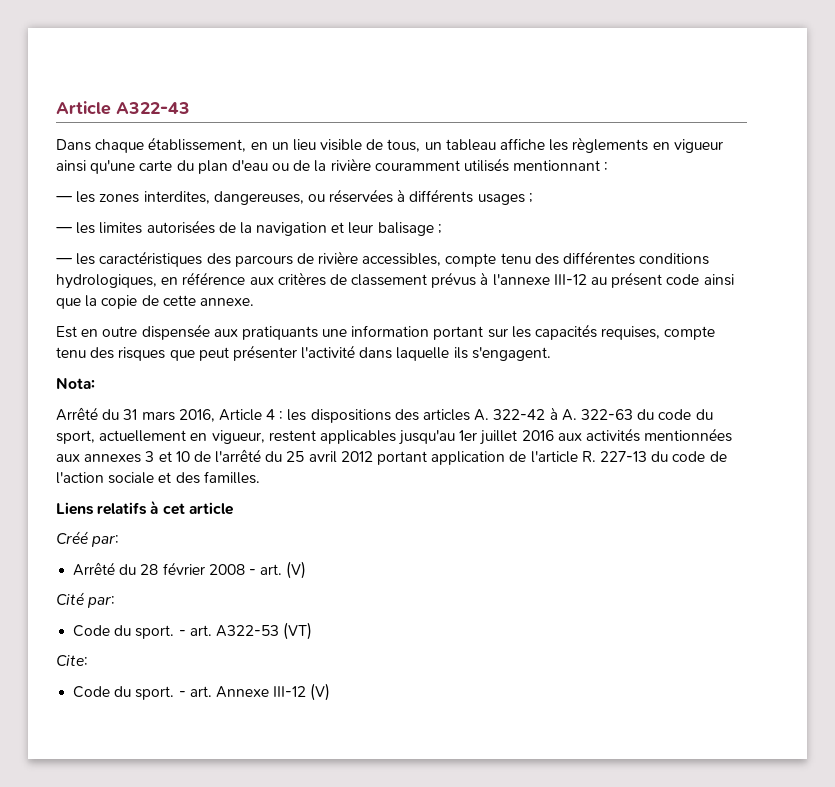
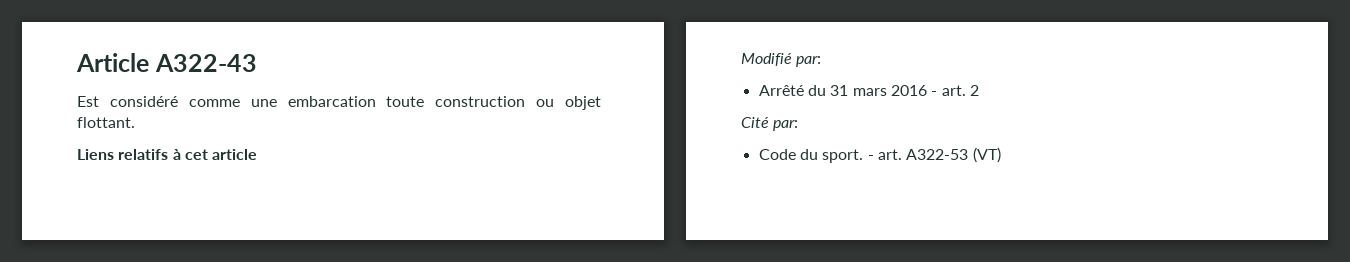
- Dans chaque établissement, en un lieu visible de tous, un tableau affiche les règlements en vigueur ainsi qu'une carte du plan d'eau ou de la rivière couramment utilisés mentionnant :
- ― les zones interdites, dangereuses, ou réservées à différents usages ;
- ― les limites autorisées de la navigation et leur balisage ;
- ― les caractéristiques des parcours de rivière accessibles, compte tenu des différentes conditions hydrologiques, en référence aux critères de classement prévus à l'annexe III-12 au présent code ainsi que la copie de cette annexe.
- Est en outre dispensée aux pratiquants une information portant sur les capacités requises, compte tenu des risques que peut présenter l'activité dans laquelle ils s'engagent.
- Nota:
- Arrêté du 31 mars 2016, Article 4 : les dispositions des articles A. 322-42 à A. 322-63 du code du sport, actuellement en vigueur, restent applicables jusqu'au 1er juillet 2016 aux activités mentionnées aux annexes 3 et 10 de l'arrêté du 25 avril 2012 portant application de l'article R. 227-13 du code de l'action sociale et des familles.
+ Est considéré comme une embarcation toute construction ou objet flottant.
- Créé par:
+ Modifié par:
- Arrêté du 28 février 2008 - art. (V)
+ Arrêté du 31 mars 2016 - art. 2
- Cite:
- Code du sport. - art. Annexe III-12 (V)

